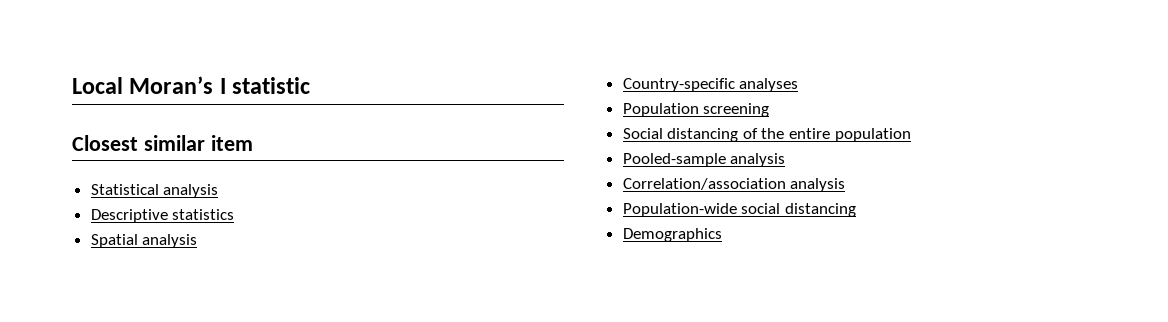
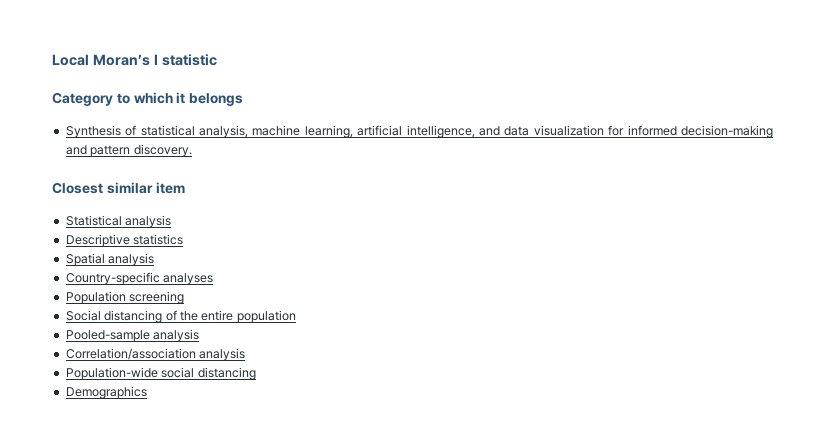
+ Category to which it belongs
+ Synthesis of statistical analysis, machine learning, artificial intelligence, and data visualization for informed decision-making and pattern discovery.

